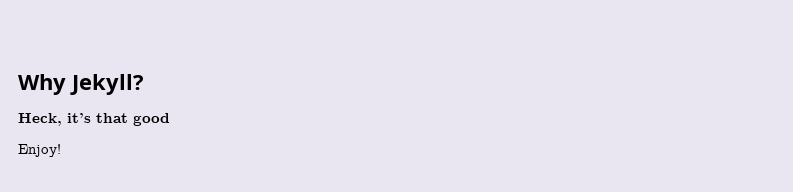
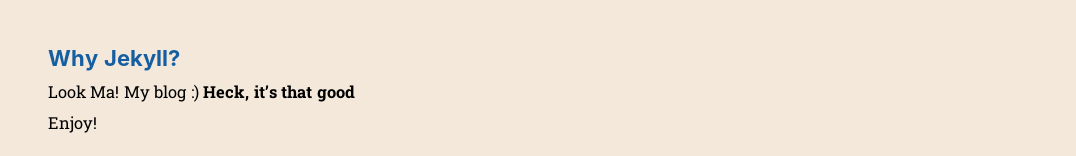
- Heck, it’s that good
+ Look Ma! My blog :) Heck, it’s that good

